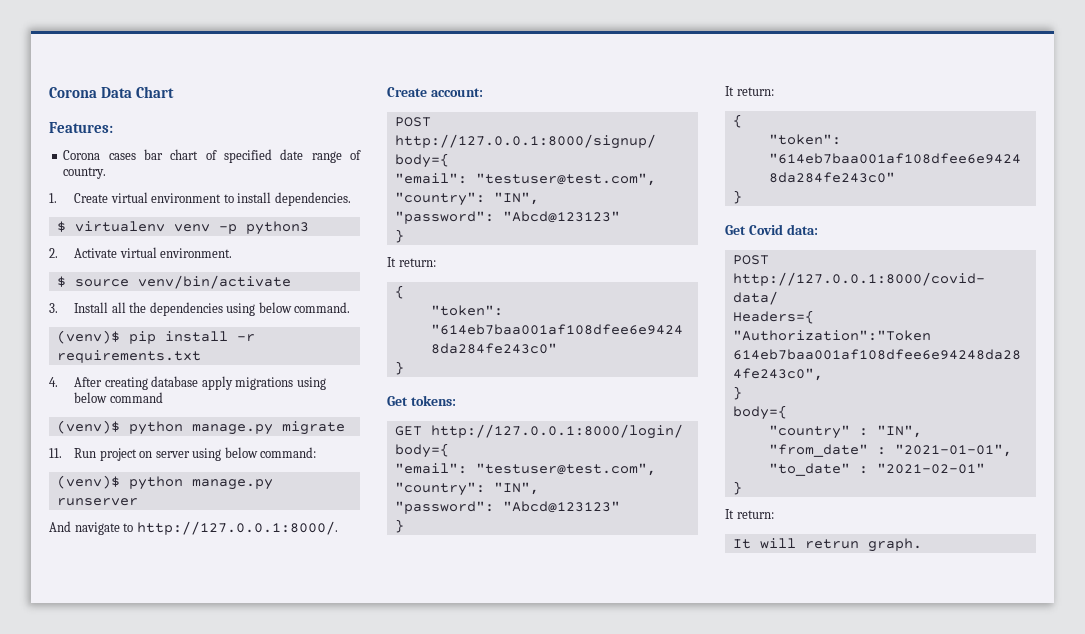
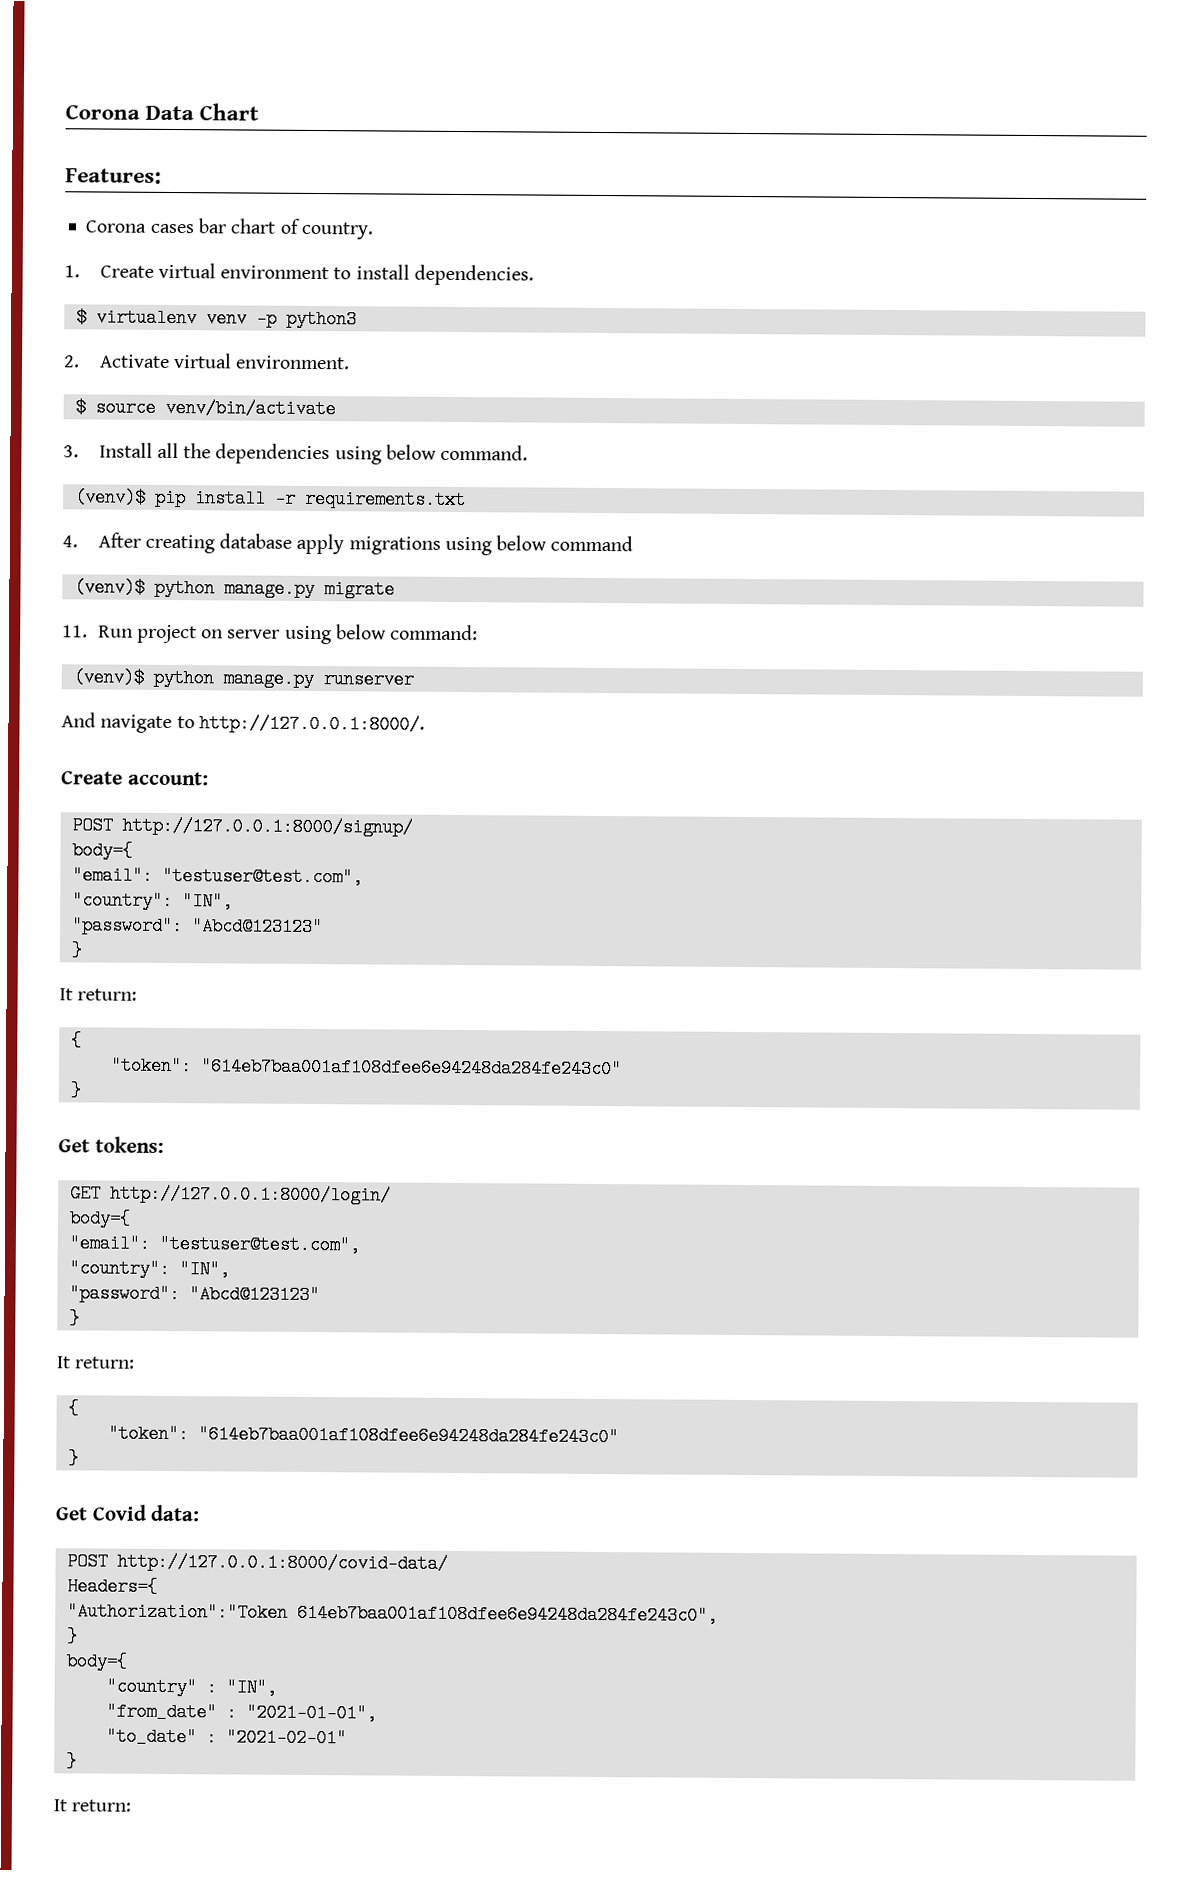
- Corona cases bar chart of specified date range of country.
+ Corona cases bar chart of country.
- It will retrun graph.

